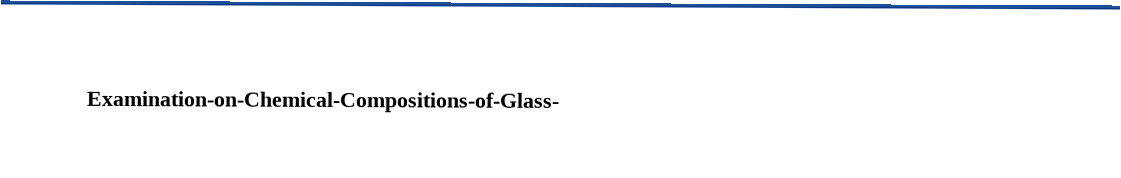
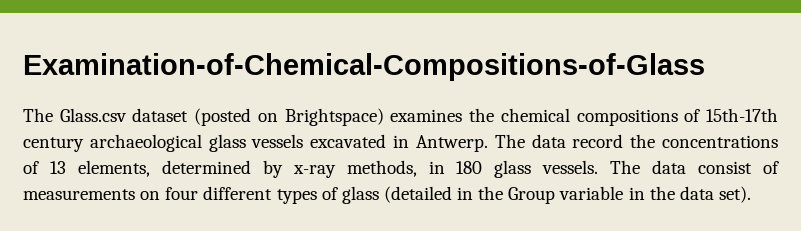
- Examination-on-Chemical-Compositions-of-Glass-
+ Examination-of-Chemical-Compositions-of-Glass
+ The Glass.csv dataset (posted on Brightspace) examines the chemical compositions of 15th-17th century archaeological glass vessels excavated in Antwerp. The data record the concentrations of 13 elements, determined by x-ray methods, in 180 glass vessels. The data consist of measurements on four different types of glass (detailed in the Group variable in the data set).

